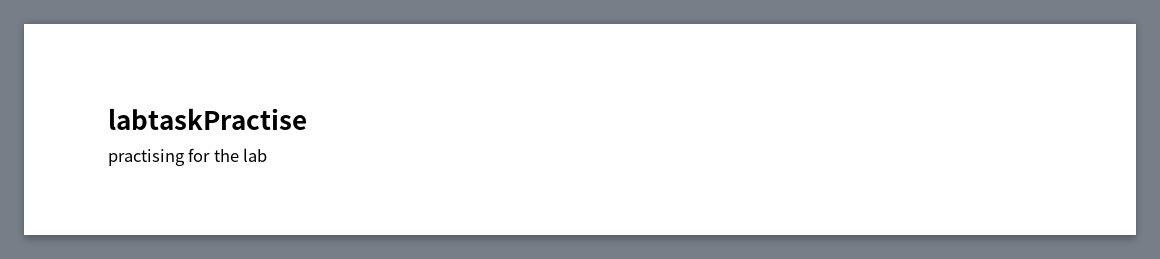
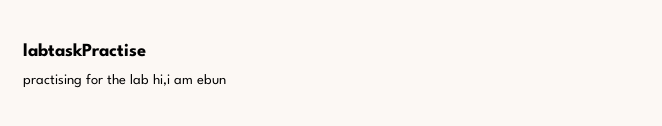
- practising for the lab
+ practising for the lab hi,i am ebun

